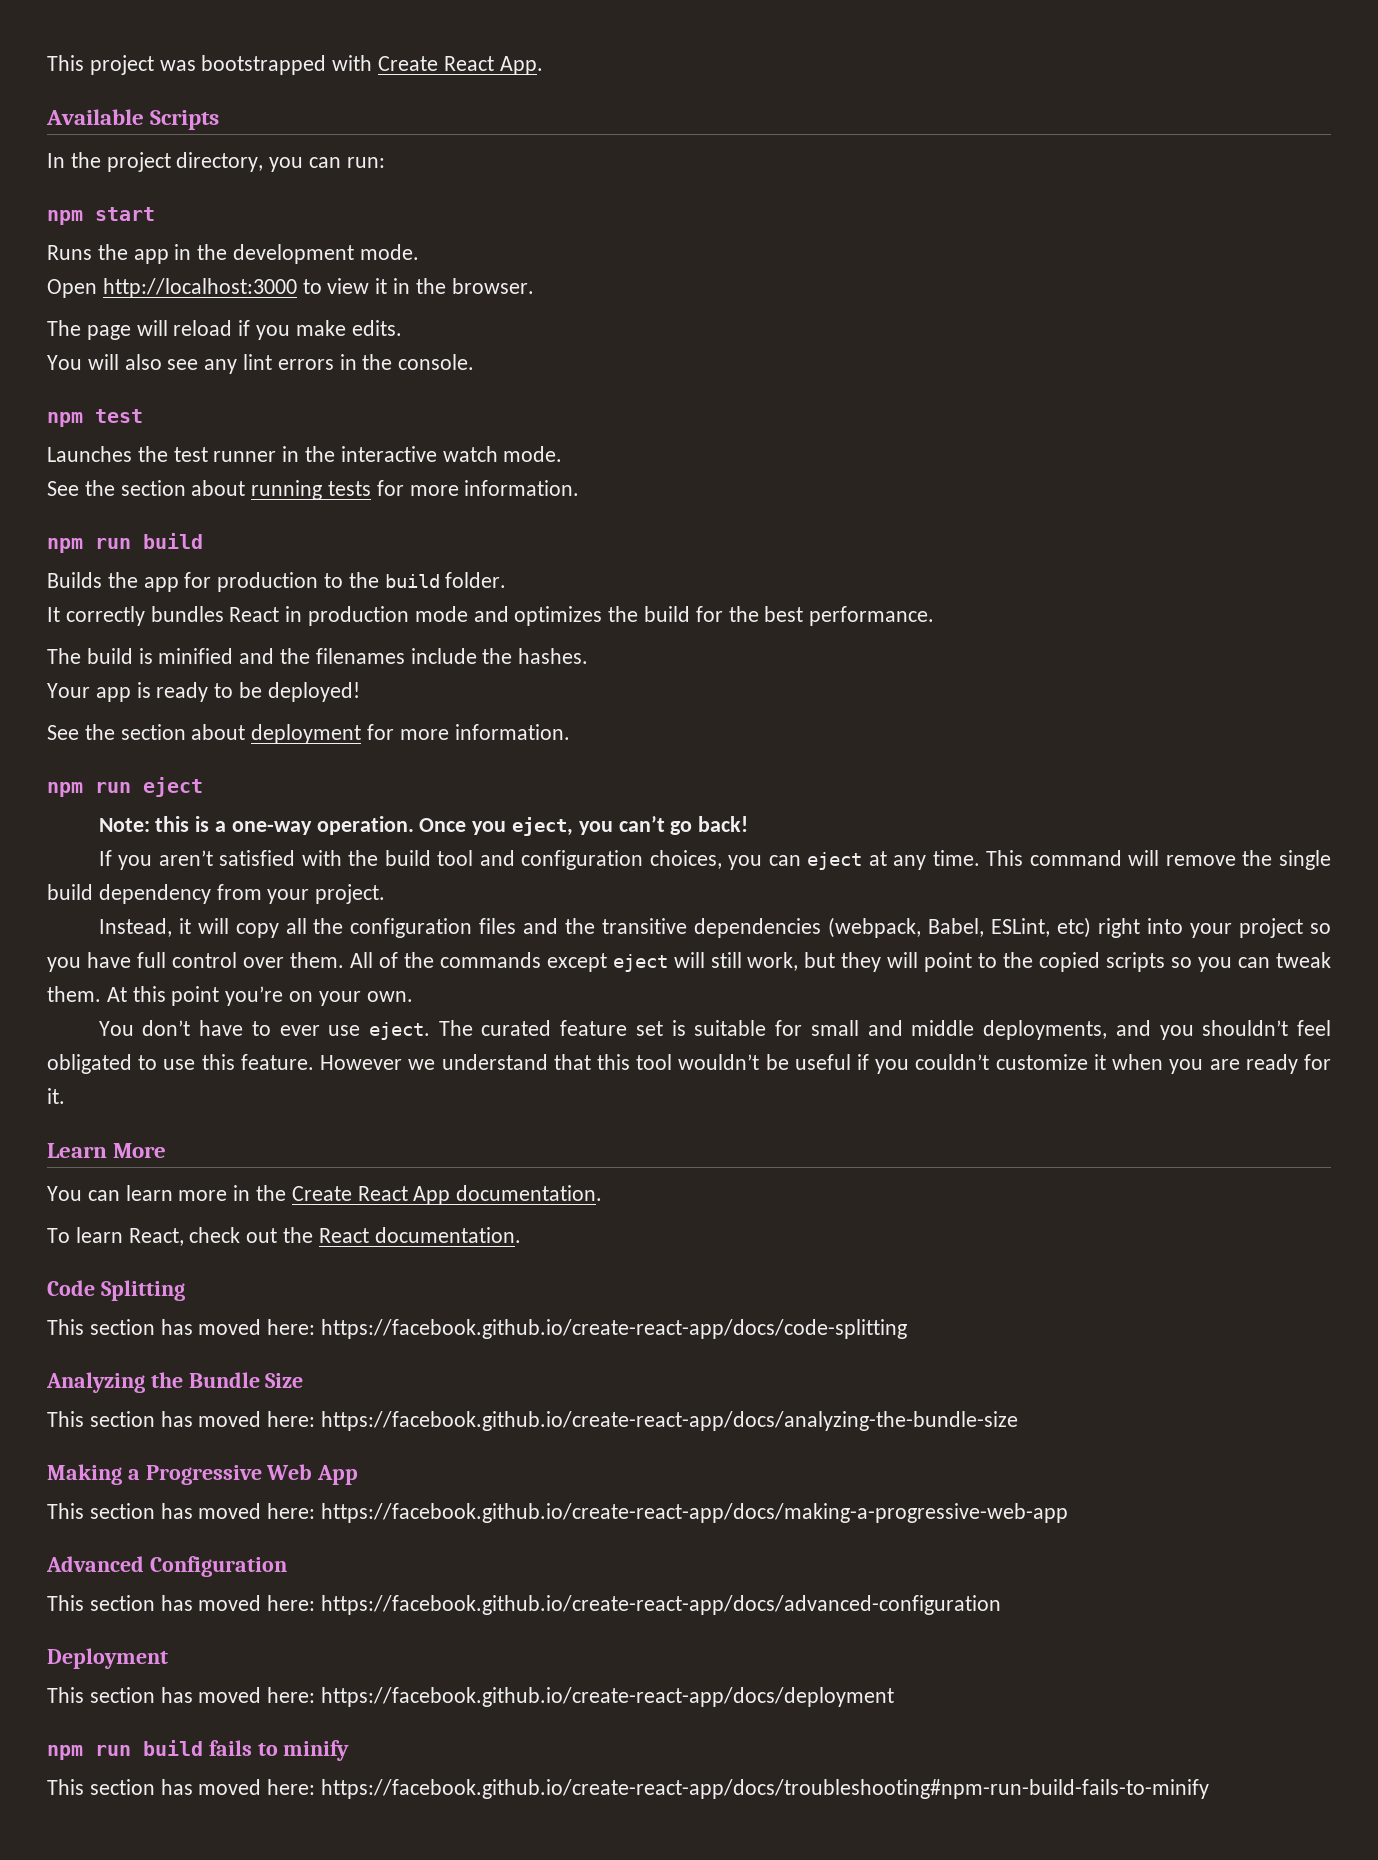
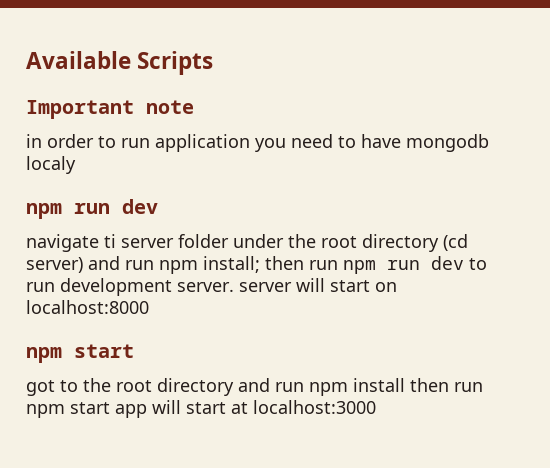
- This project was bootstrapped with Create React App.
  Available Scripts
- In the project directory, you can run:
+ Important note
+ in order to run application you need to have mongodb localy
+ npm run dev
+ navigate ti server folder under the root directory (cd server) and run npm install; then run npm run dev to run development server. server will start on localhost:8000
  npm start
- Runs the app in the development mode.
- Open http://localhost:3000 to view it in the browser.
- The page will reload if you make edits.
- You will also see any lint errors in the console.
- npm test
- Launches the test runner in the interactive watch mode.
- See the section about running tests for more information.
- npm run build
- Builds the app for production to the build folder.
- It correctly bundles React in production mode and optimizes the build for the best performance.
- The build is minified and the filenames include the hashes.
- Your app is ready to be deployed!
- See the section about deployment for more information.
- npm run eject
- Note: this is a one-way operation. Once you eject, you can’t go back!
- If you aren’t satisfied with the build tool and configuration choices, you can eject at any time. This command will remove the single build dependency from your project.
- Instead, it will copy all the configuration files and the transitive dependencies (webpack, Babel, ESLint, etc) right into your project so you have full control over them. All of the commands except eject will still work, but they will point to the copied scripts so you can tweak them. At this point you’re on your own.
- You don’t have to ever use eject. The curated feature set is suitable for small and middle deployments, and you shouldn’t feel obligated to use this feature. However we understand that this tool wouldn’t be useful if you couldn’t customize it when you are ready for it.
- Learn More
- You can learn more in the Create React App documentation.
- To learn React, check out the React documentation.
- Code Splitting
- This section has moved here: https://facebook.github.io/create-react-app/docs/code-splitting
- Analyzing the Bundle Size
- This section has moved here: https://facebook.github.io/create-react-app/docs/analyzing-the-bundle-size
- Making a Progressive Web App
- This section has moved here: https://facebook.github.io/create-react-app/docs/making-a-progressive-web-app
- Advanced Configuration
- This section has moved here: https://facebook.github.io/create-react-app/docs/advanced-configuration
- Deployment
- This section has moved here: https://facebook.github.io/create-react-app/docs/deployment
- npm run build fails to minify
- This section has moved here: https://facebook.github.io/create-react-app/docs/troubleshooting#npm-run-build-fails-to-minify
+ got to the root directory and run npm install then run npm start app will start at localhost:3000

